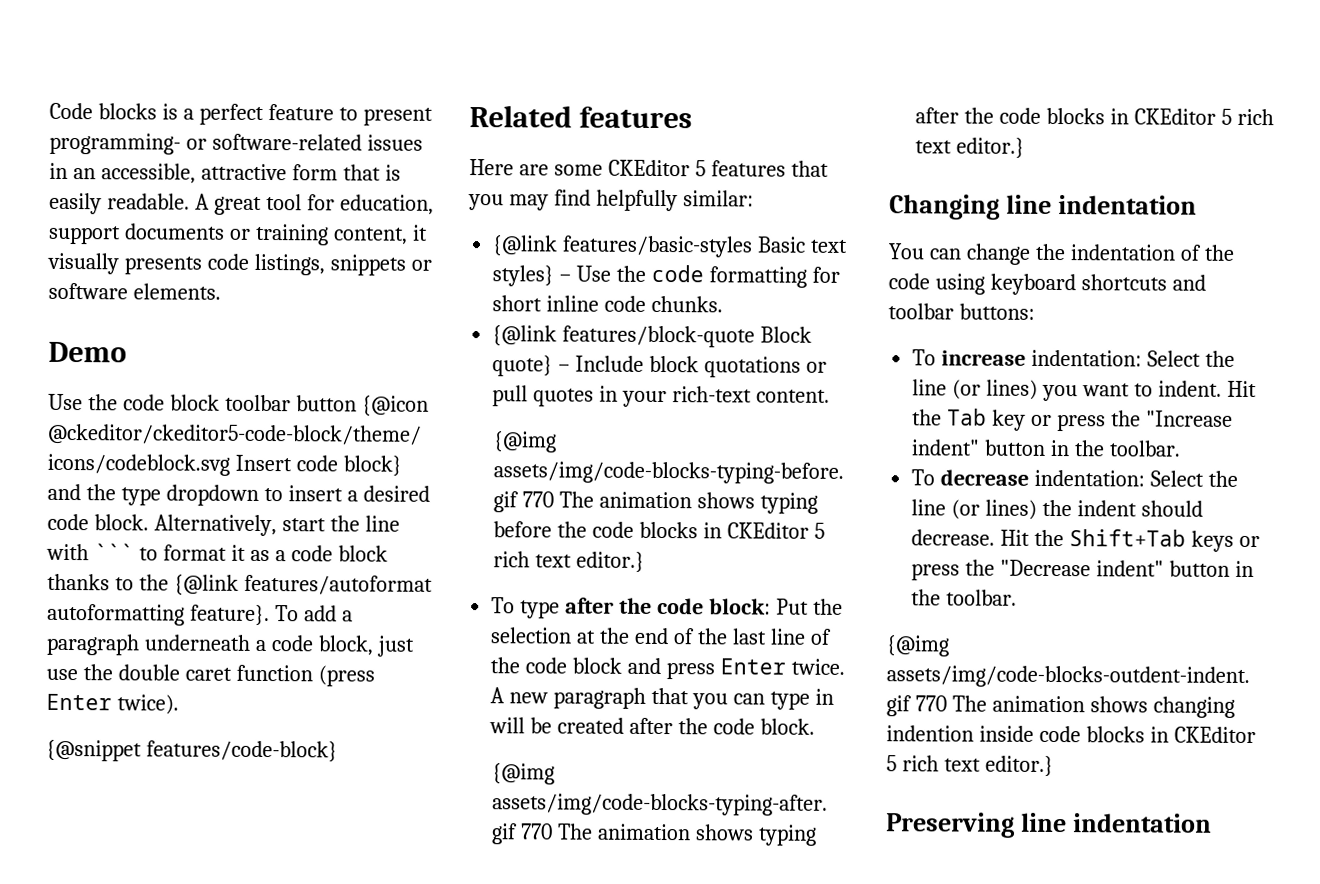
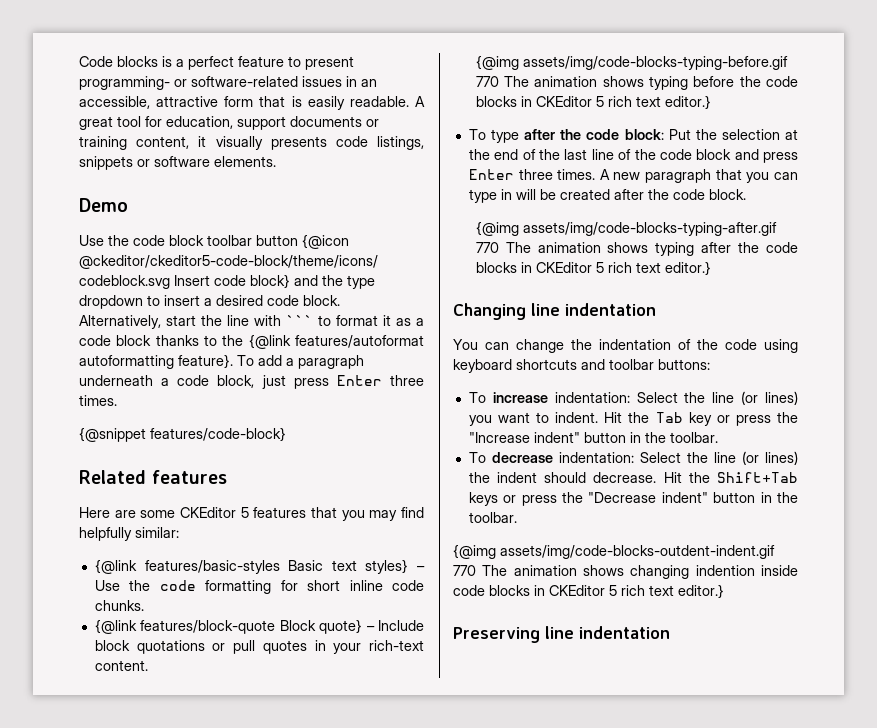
- To add a paragraph underneath a code block, just use the double caret function (press Enter twice).
+ To add a paragraph underneath a code block, just press Enter three times.
- To type after the code block: Put the selection at the end of the last line of the code block and press Enter twice.
+ To type after the code block: Put the selection at the end of the last line of the code block and press Enter three times.

